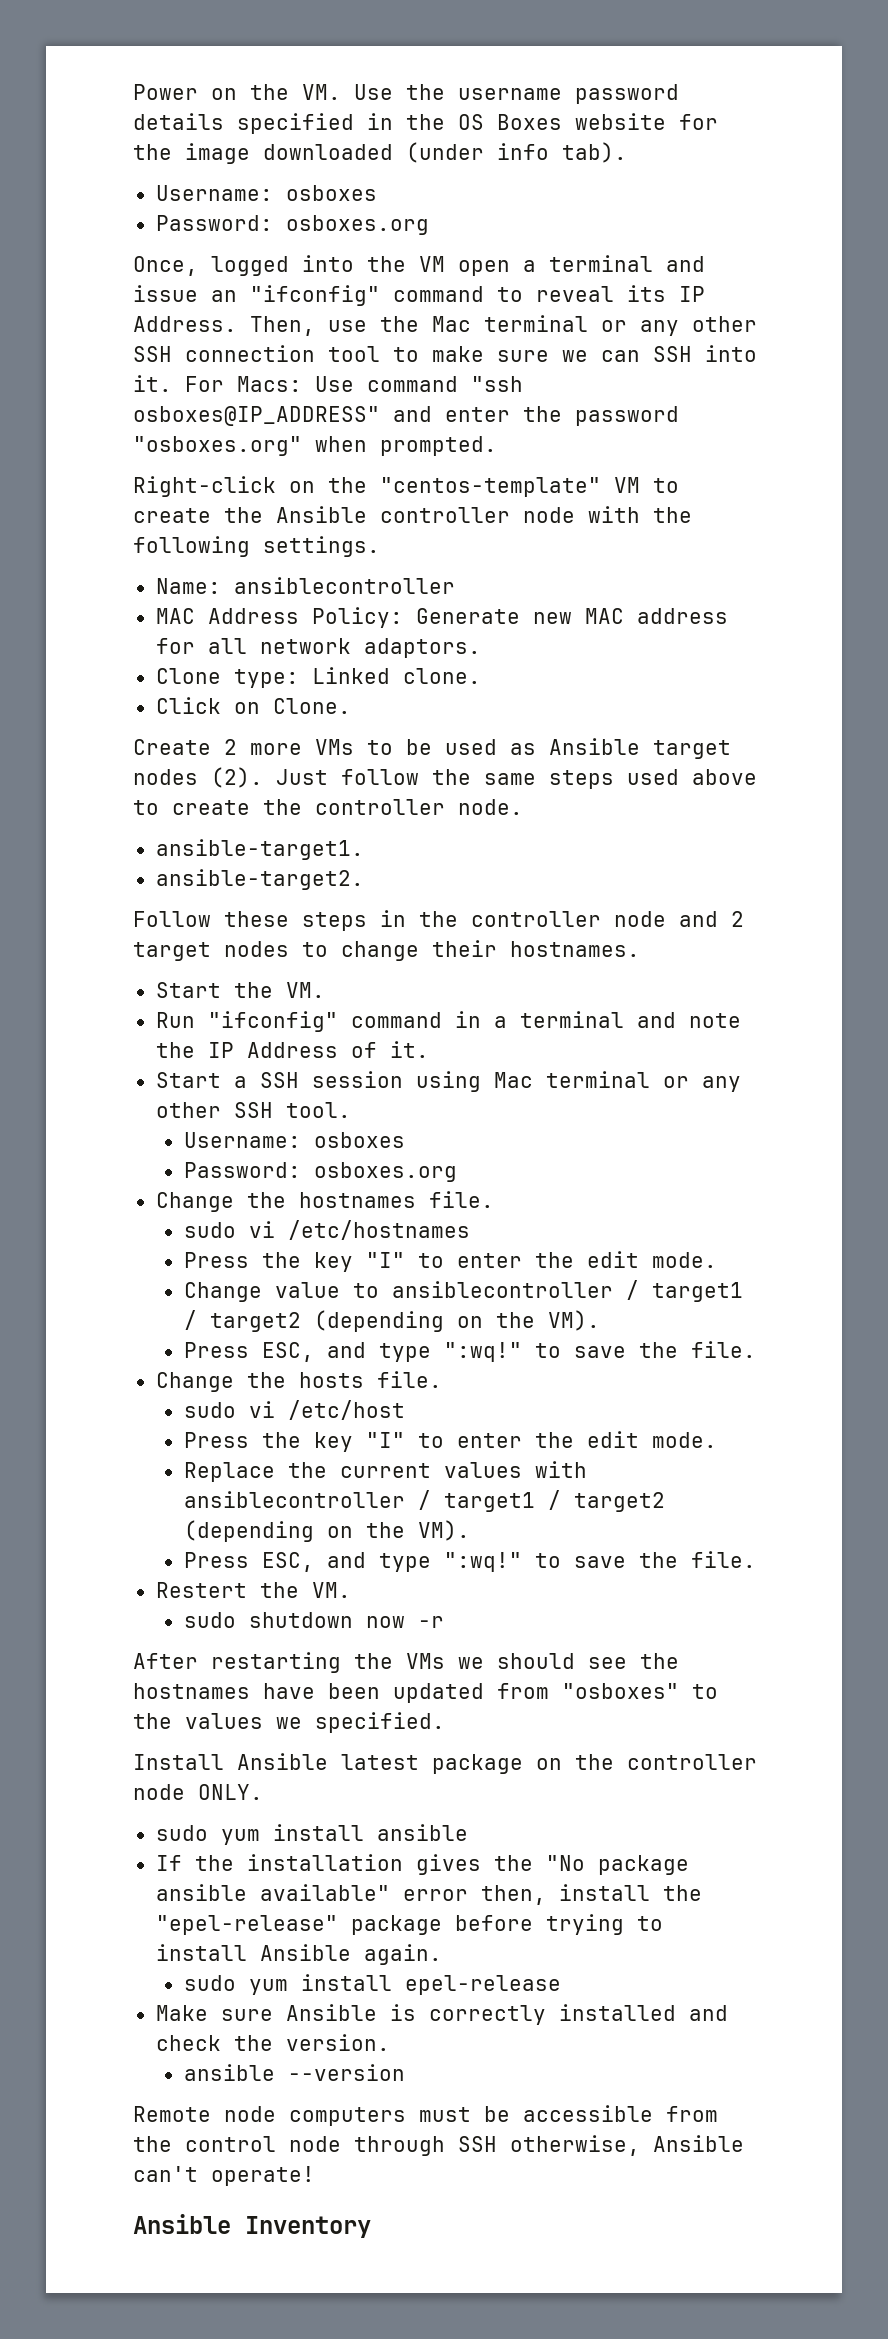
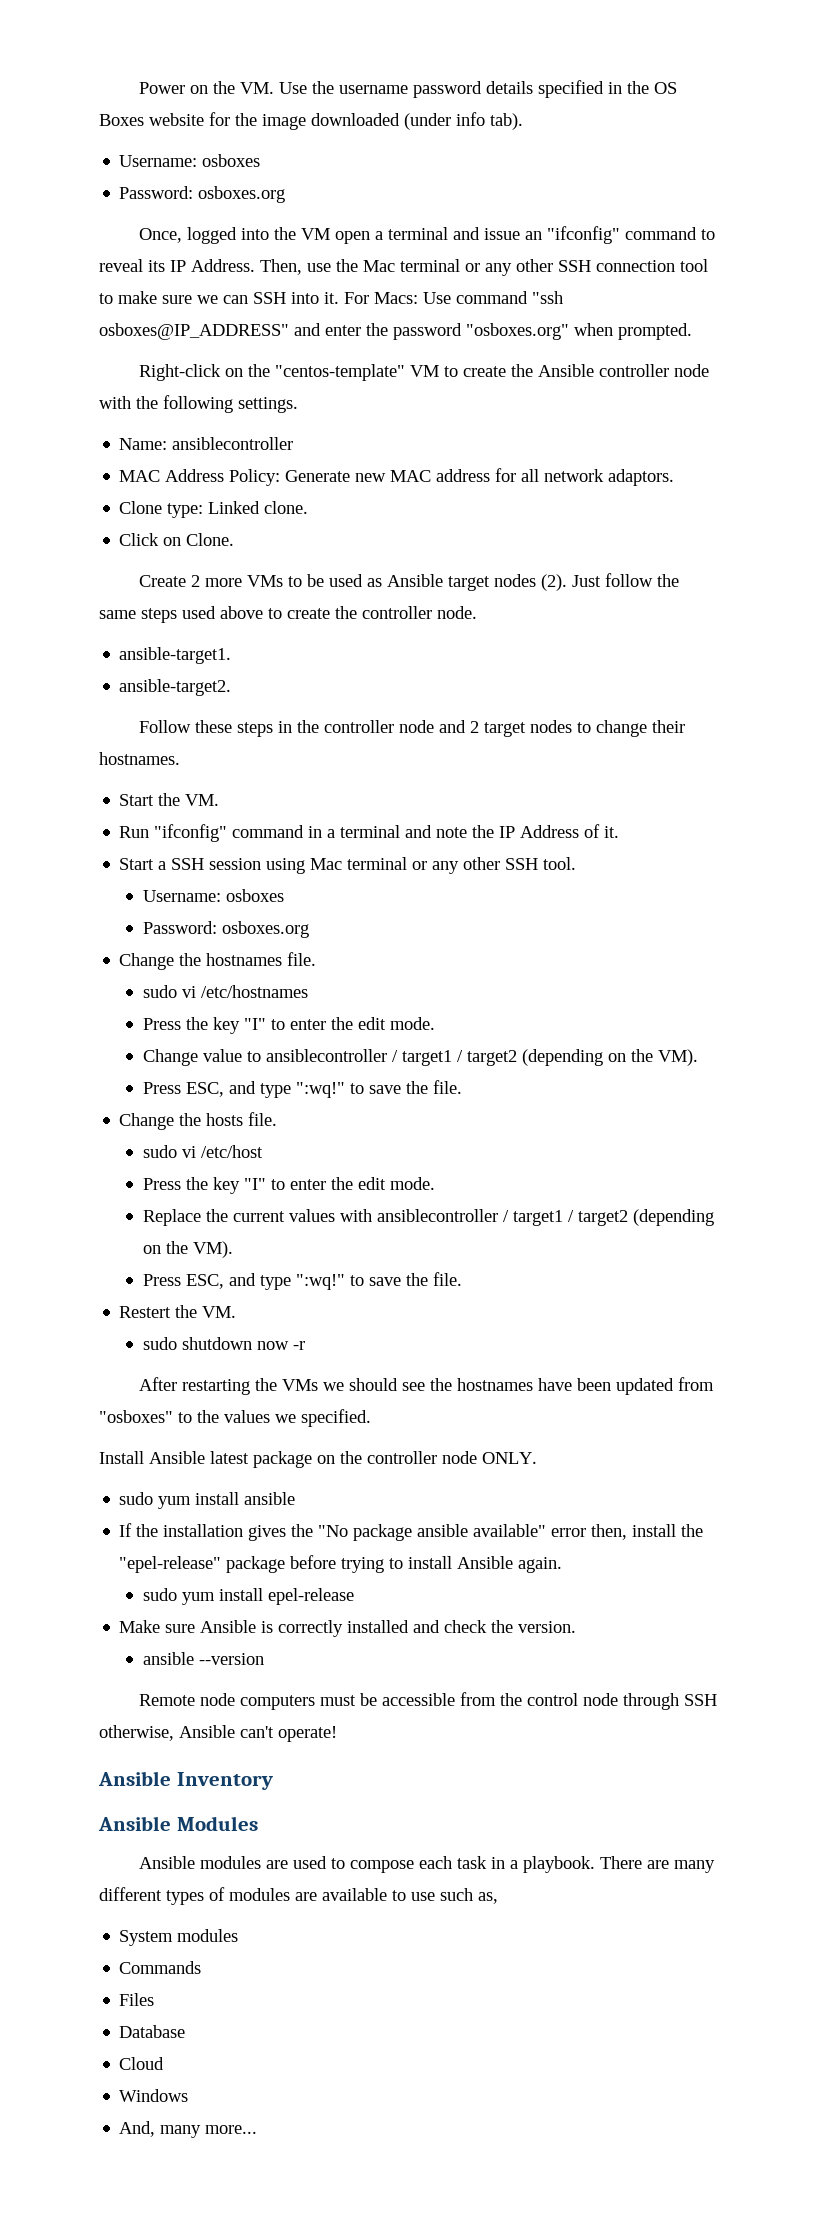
+ Ansible Modules
+ Ansible modules are used to compose each task in a playbook. There are many different types of modules are available to use such as,
+ System modules
+ Commands
+ Files
+ Database
+ Cloud
+ Windows
+ And, many more...

